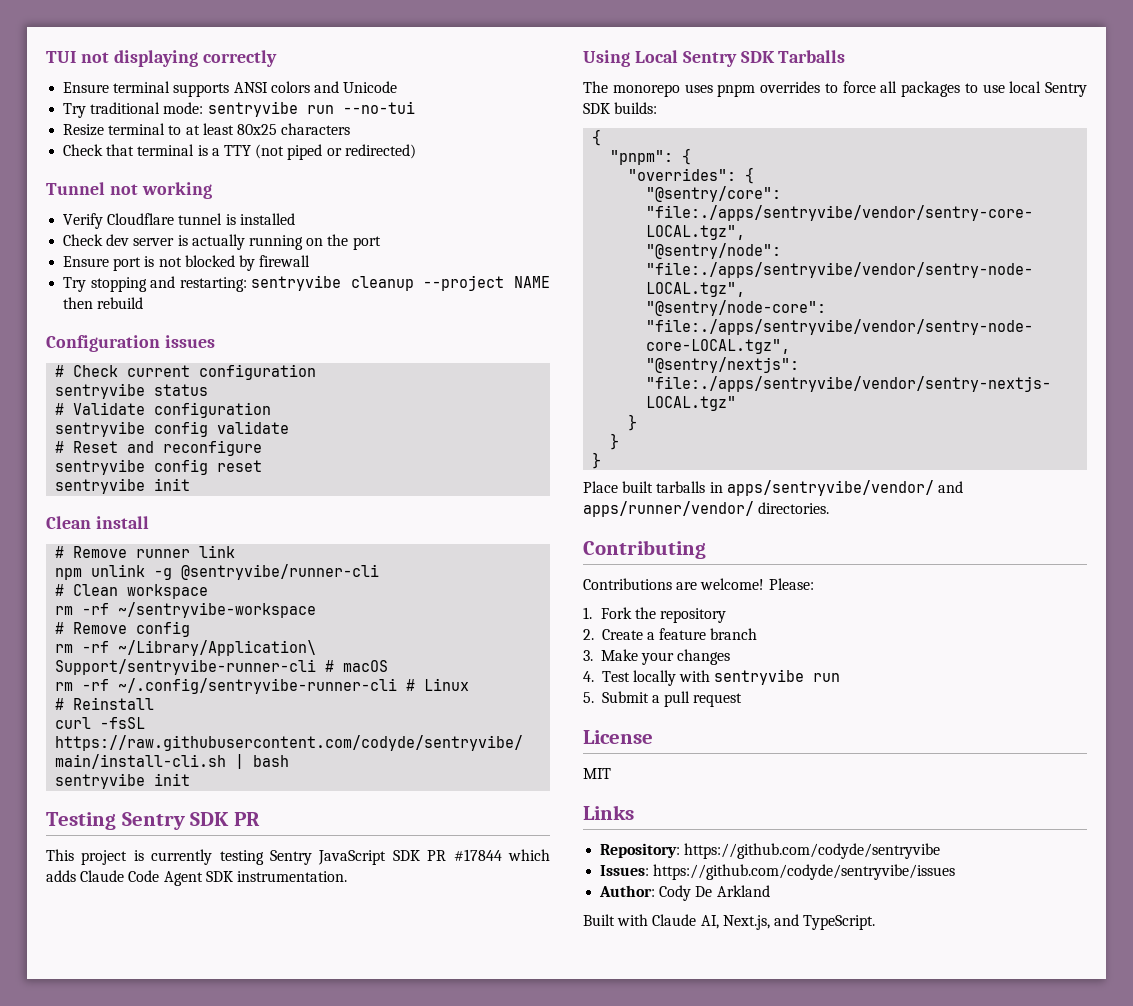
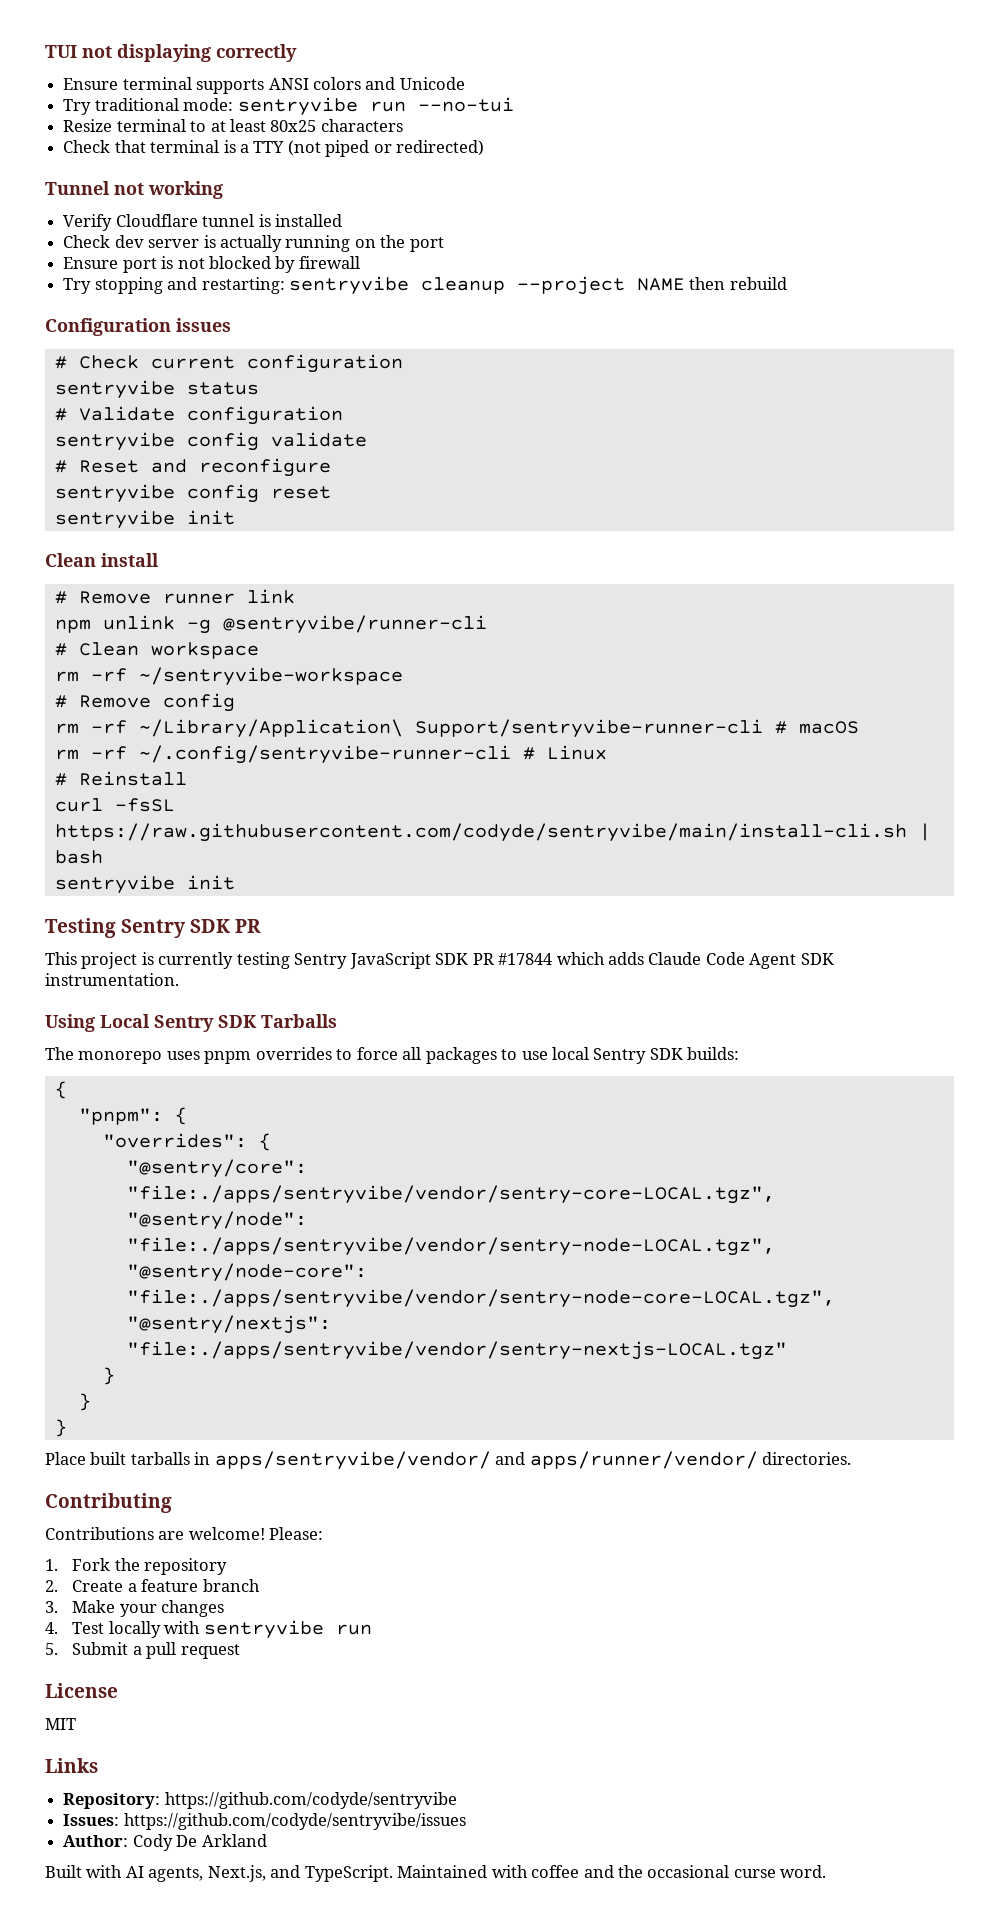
- Built with Claude AI, Next.js, and TypeScript.
+ Built with AI agents, Next.js, and TypeScript.
+ Maintained with coffee and the occasional curse word.

